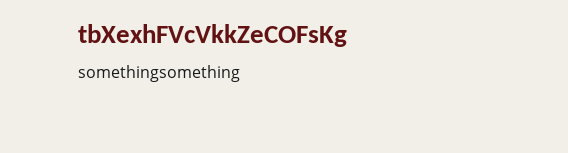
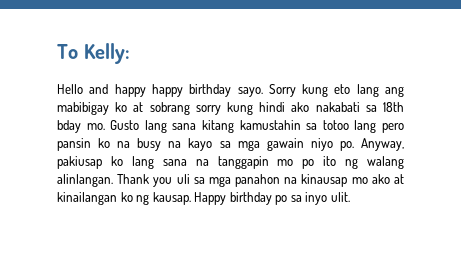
- tbXexhFVcVkkZeCOFsKg
- somethingsomething
+ To Kelly:
+ Hello and happy happy birthday sayo. Sorry kung eto lang ang mabibigay ko at sobrang sorry kung hindi ako nakabati sa 18th bday mo. Gusto lang sana kitang kamustahin sa totoo lang pero pansin ko na busy na kayo sa mga gawain niyo po. Anyway, pakiusap ko lang sana na tanggapin mo po ito ng walang alinlangan. Thank you uli sa mga panahon na kinausap mo ako at kinailangan ko ng kausap. Happy birthday po sa inyo ulit.

